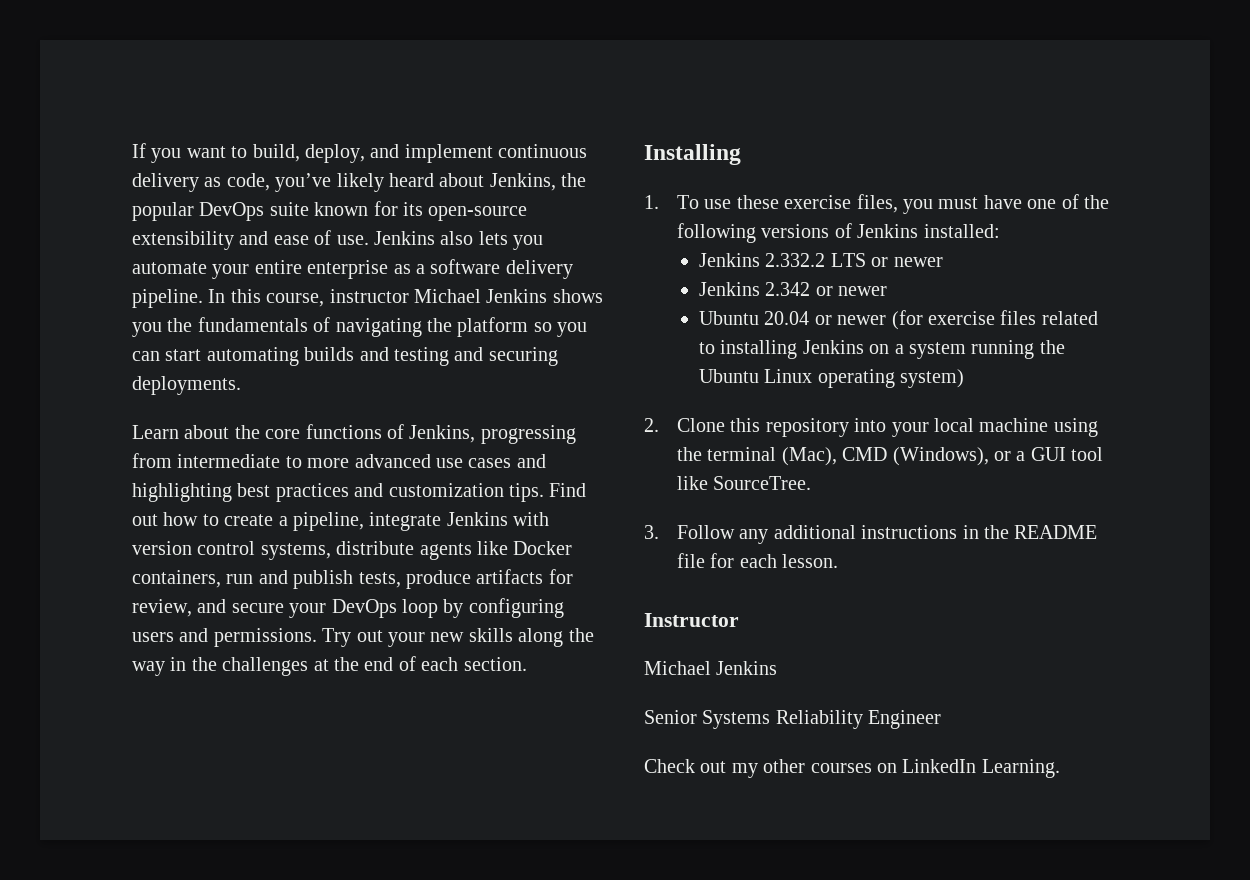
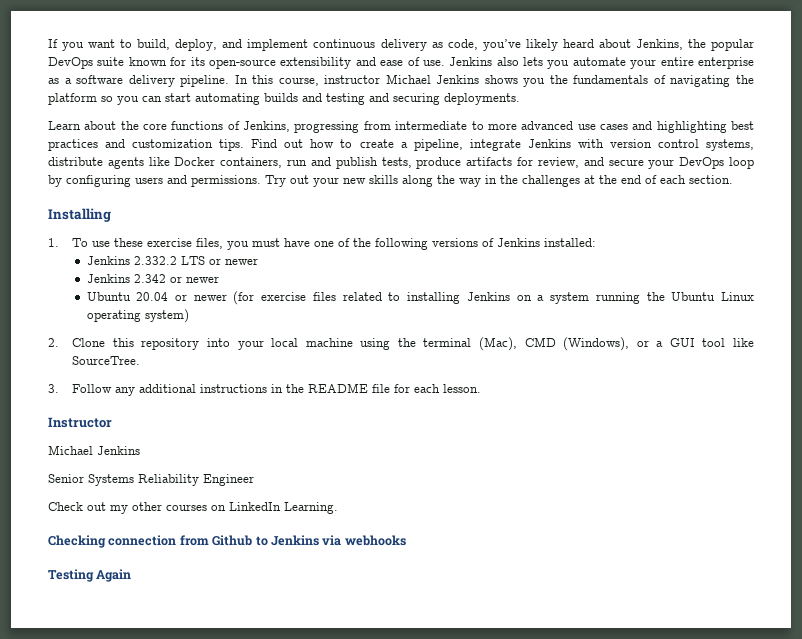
+ Checking connection from Github to Jenkins via webhooks
+ Testing Again

